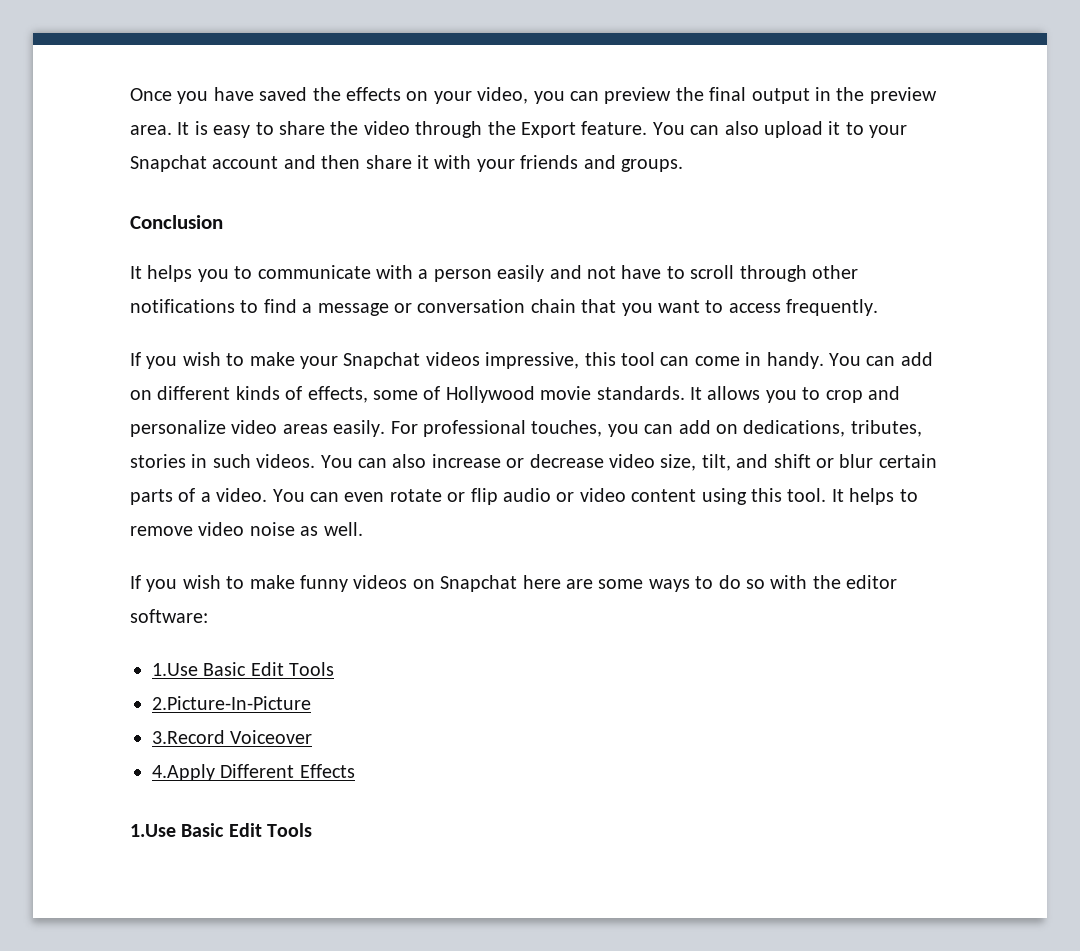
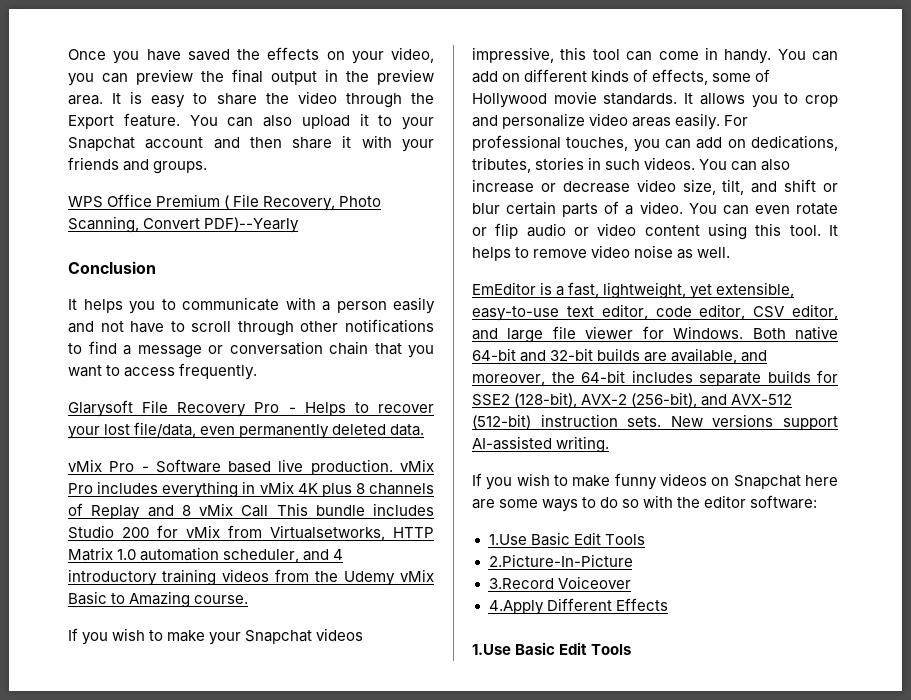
+ WPS Office Premium ( File Recovery, Photo Scanning, Convert PDF)--Yearly
+ Glarysoft File Recovery Pro - Helps to recover your lost file/data, even permanently deleted data.
+ vMix Pro - Software based live production. vMix Pro includes everything in vMix 4K plus 8 channels of Replay and 8 vMix Call This bundle includes Studio 200 for vMix from Virtualsetworks, HTTP Matrix 1.0 automation scheduler, and 4 introductory training videos from the Udemy vMix Basic to Amazing course.
+ EmEditor is a fast, lightweight, yet extensible, easy-to-use text editor, code editor, CSV editor, and large file viewer for Windows. Both native 64-bit and 32-bit builds are available, and moreover, the 64-bit includes separate builds for SSE2 (128-bit), AVX-2 (256-bit), and AVX-512 (512-bit) instruction sets. New versions support AI-assisted writing.

